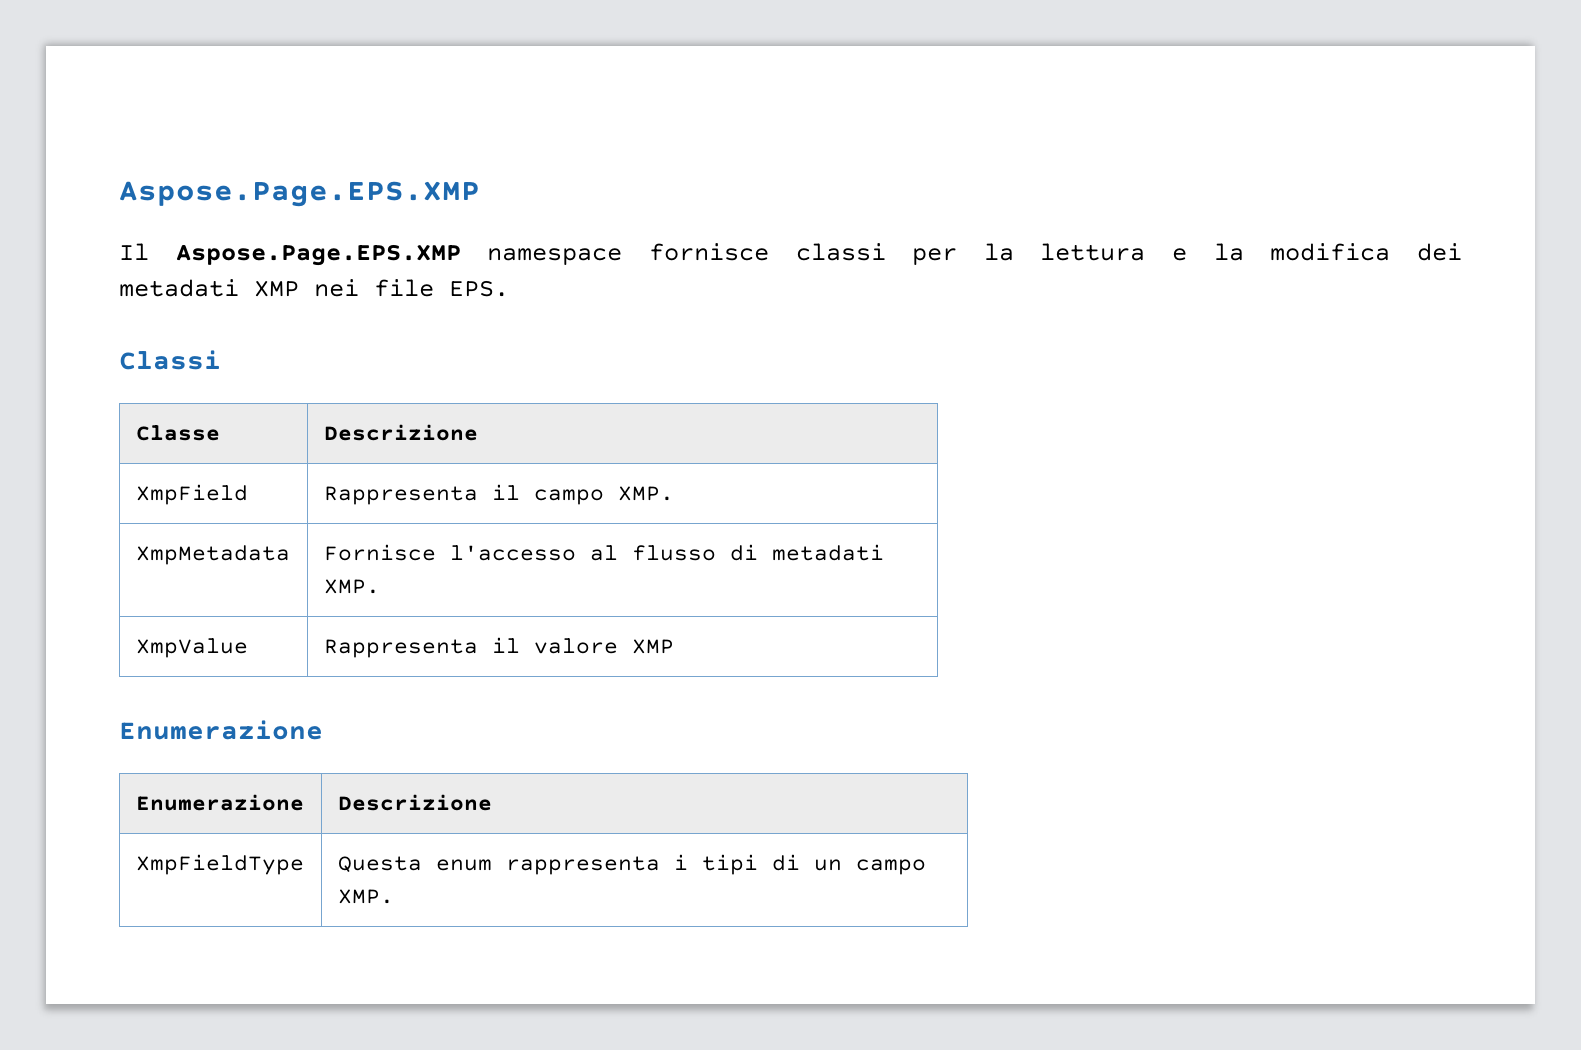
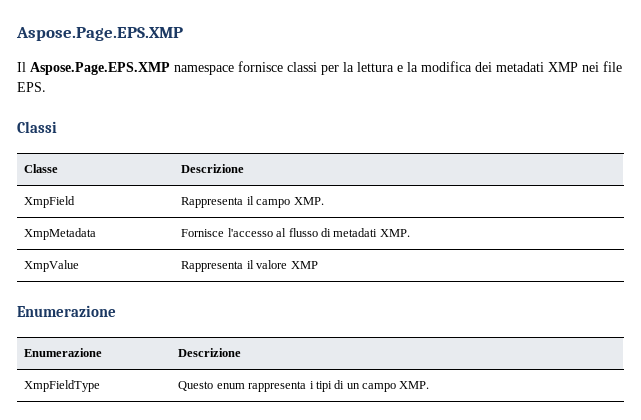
- XmpFieldType | Questa enum rappresenta i tipi di un campo XMP.
+ XmpFieldType | Questo enum rappresenta i tipi di un campo XMP.

